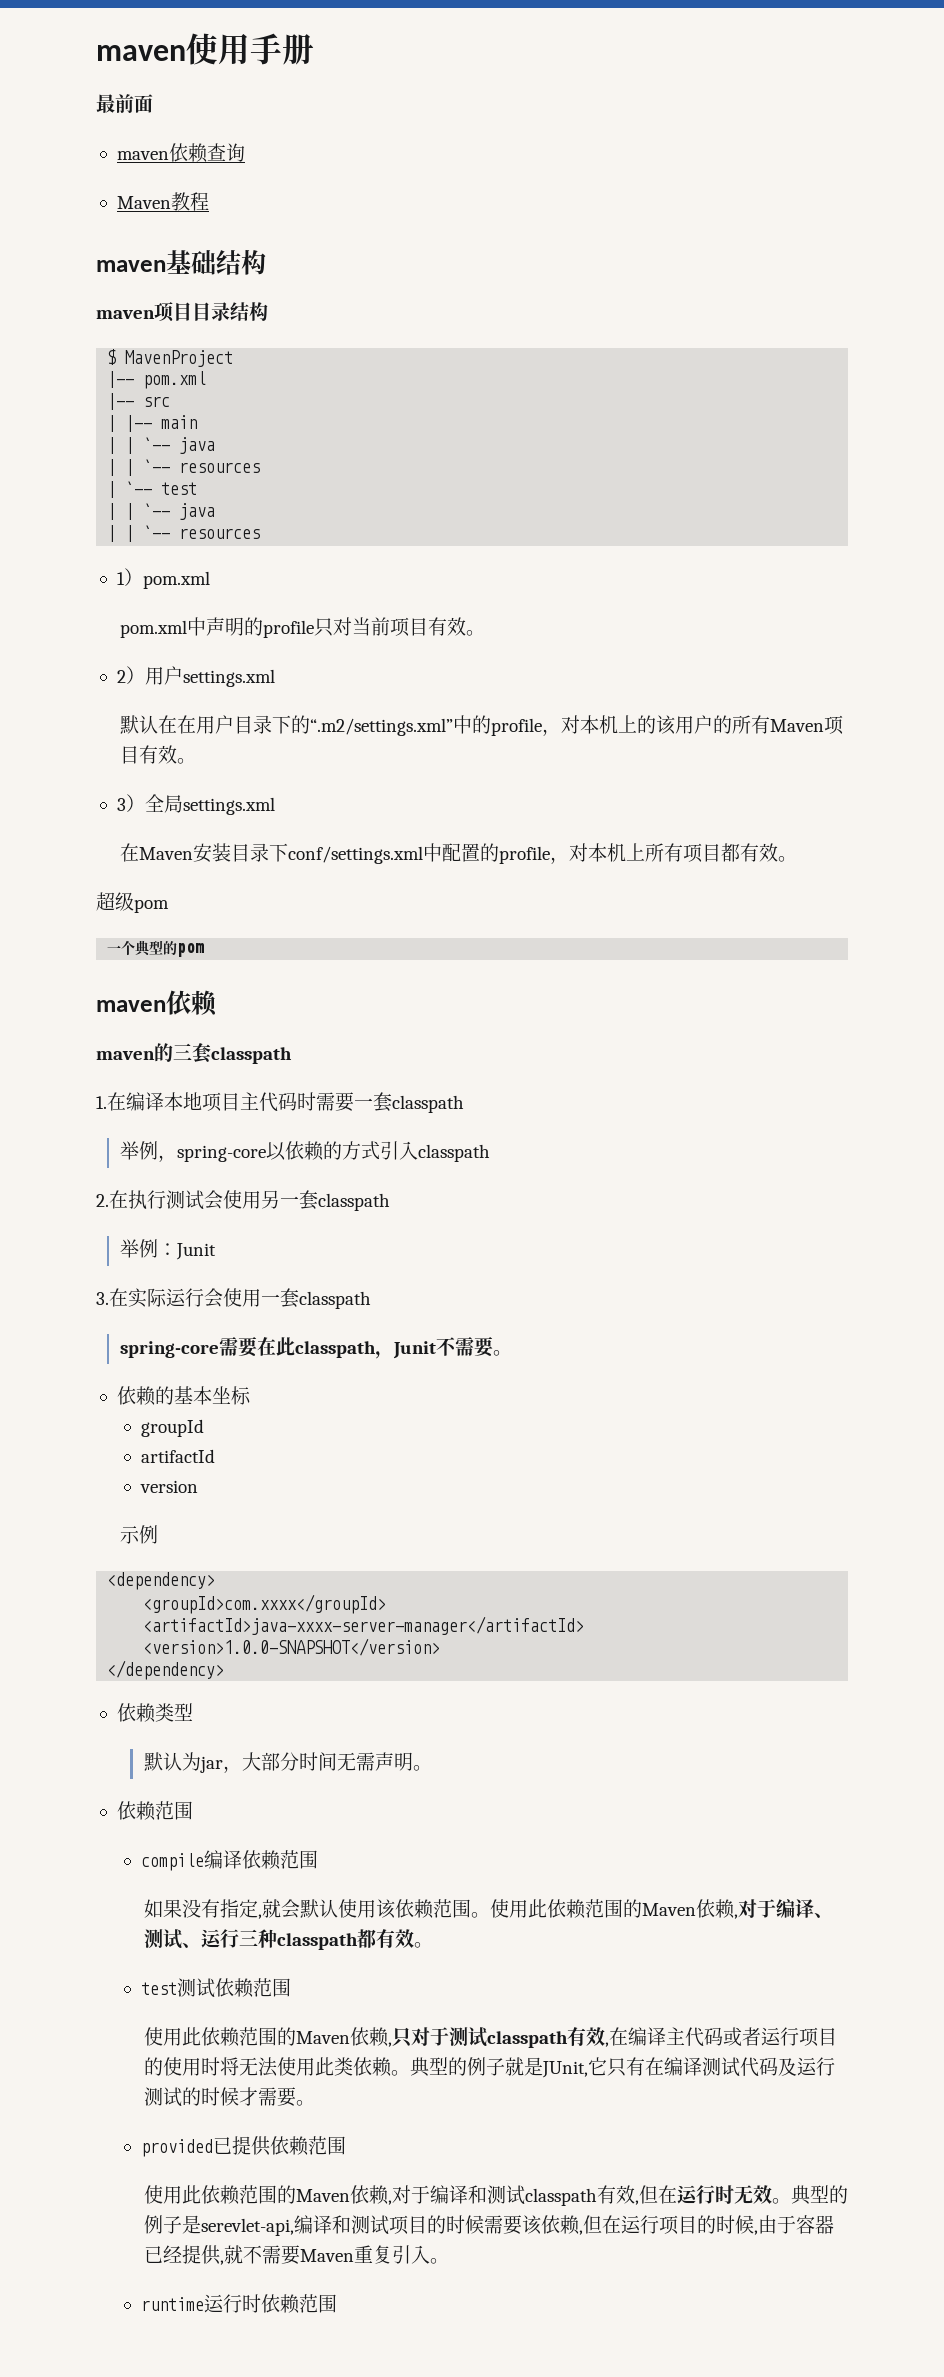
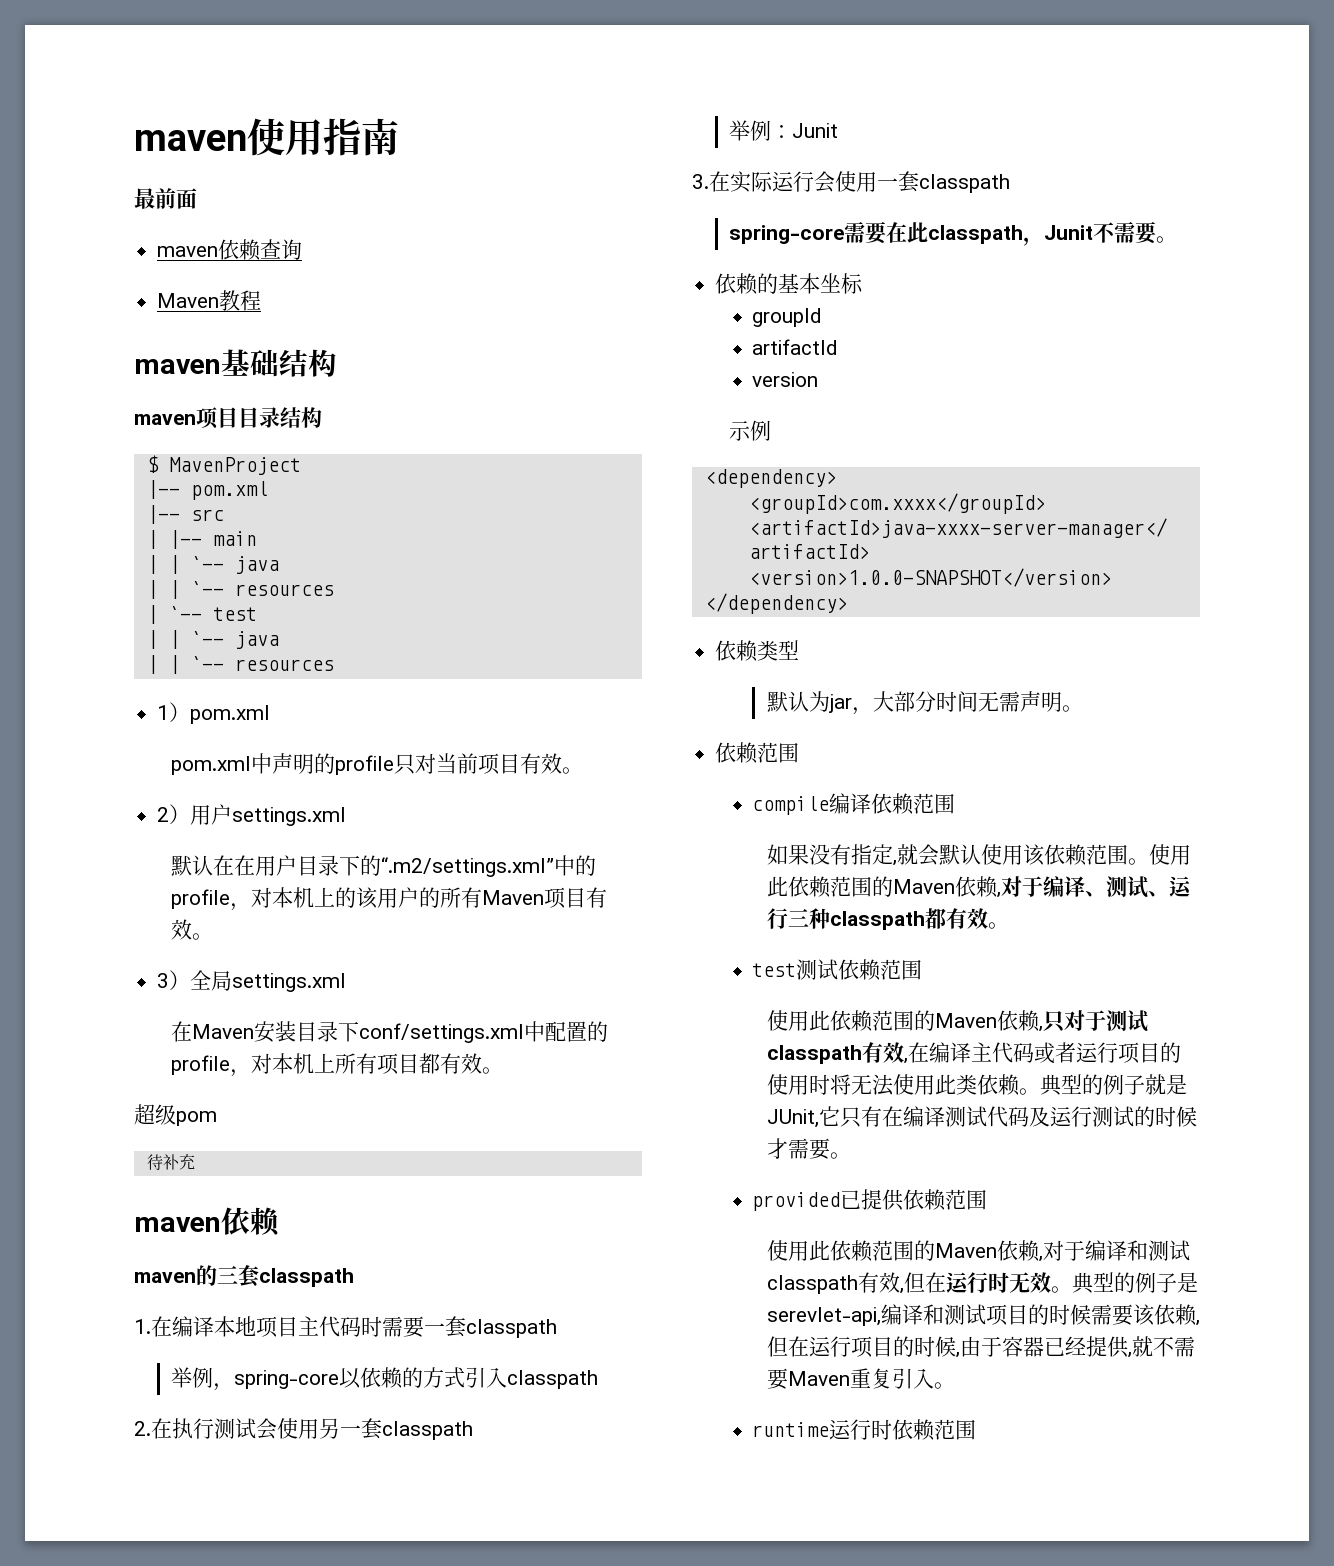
- maven使用手册
+ maven使用指南
- 一个典型的pom
+ 待补充

